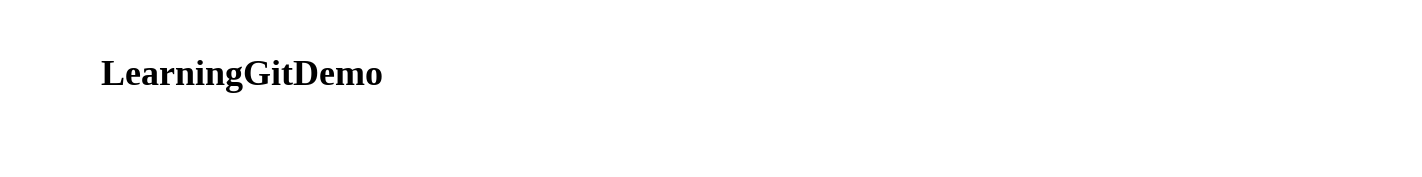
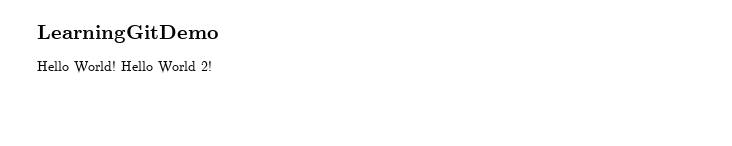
+ Hello World! Hello World 2!

